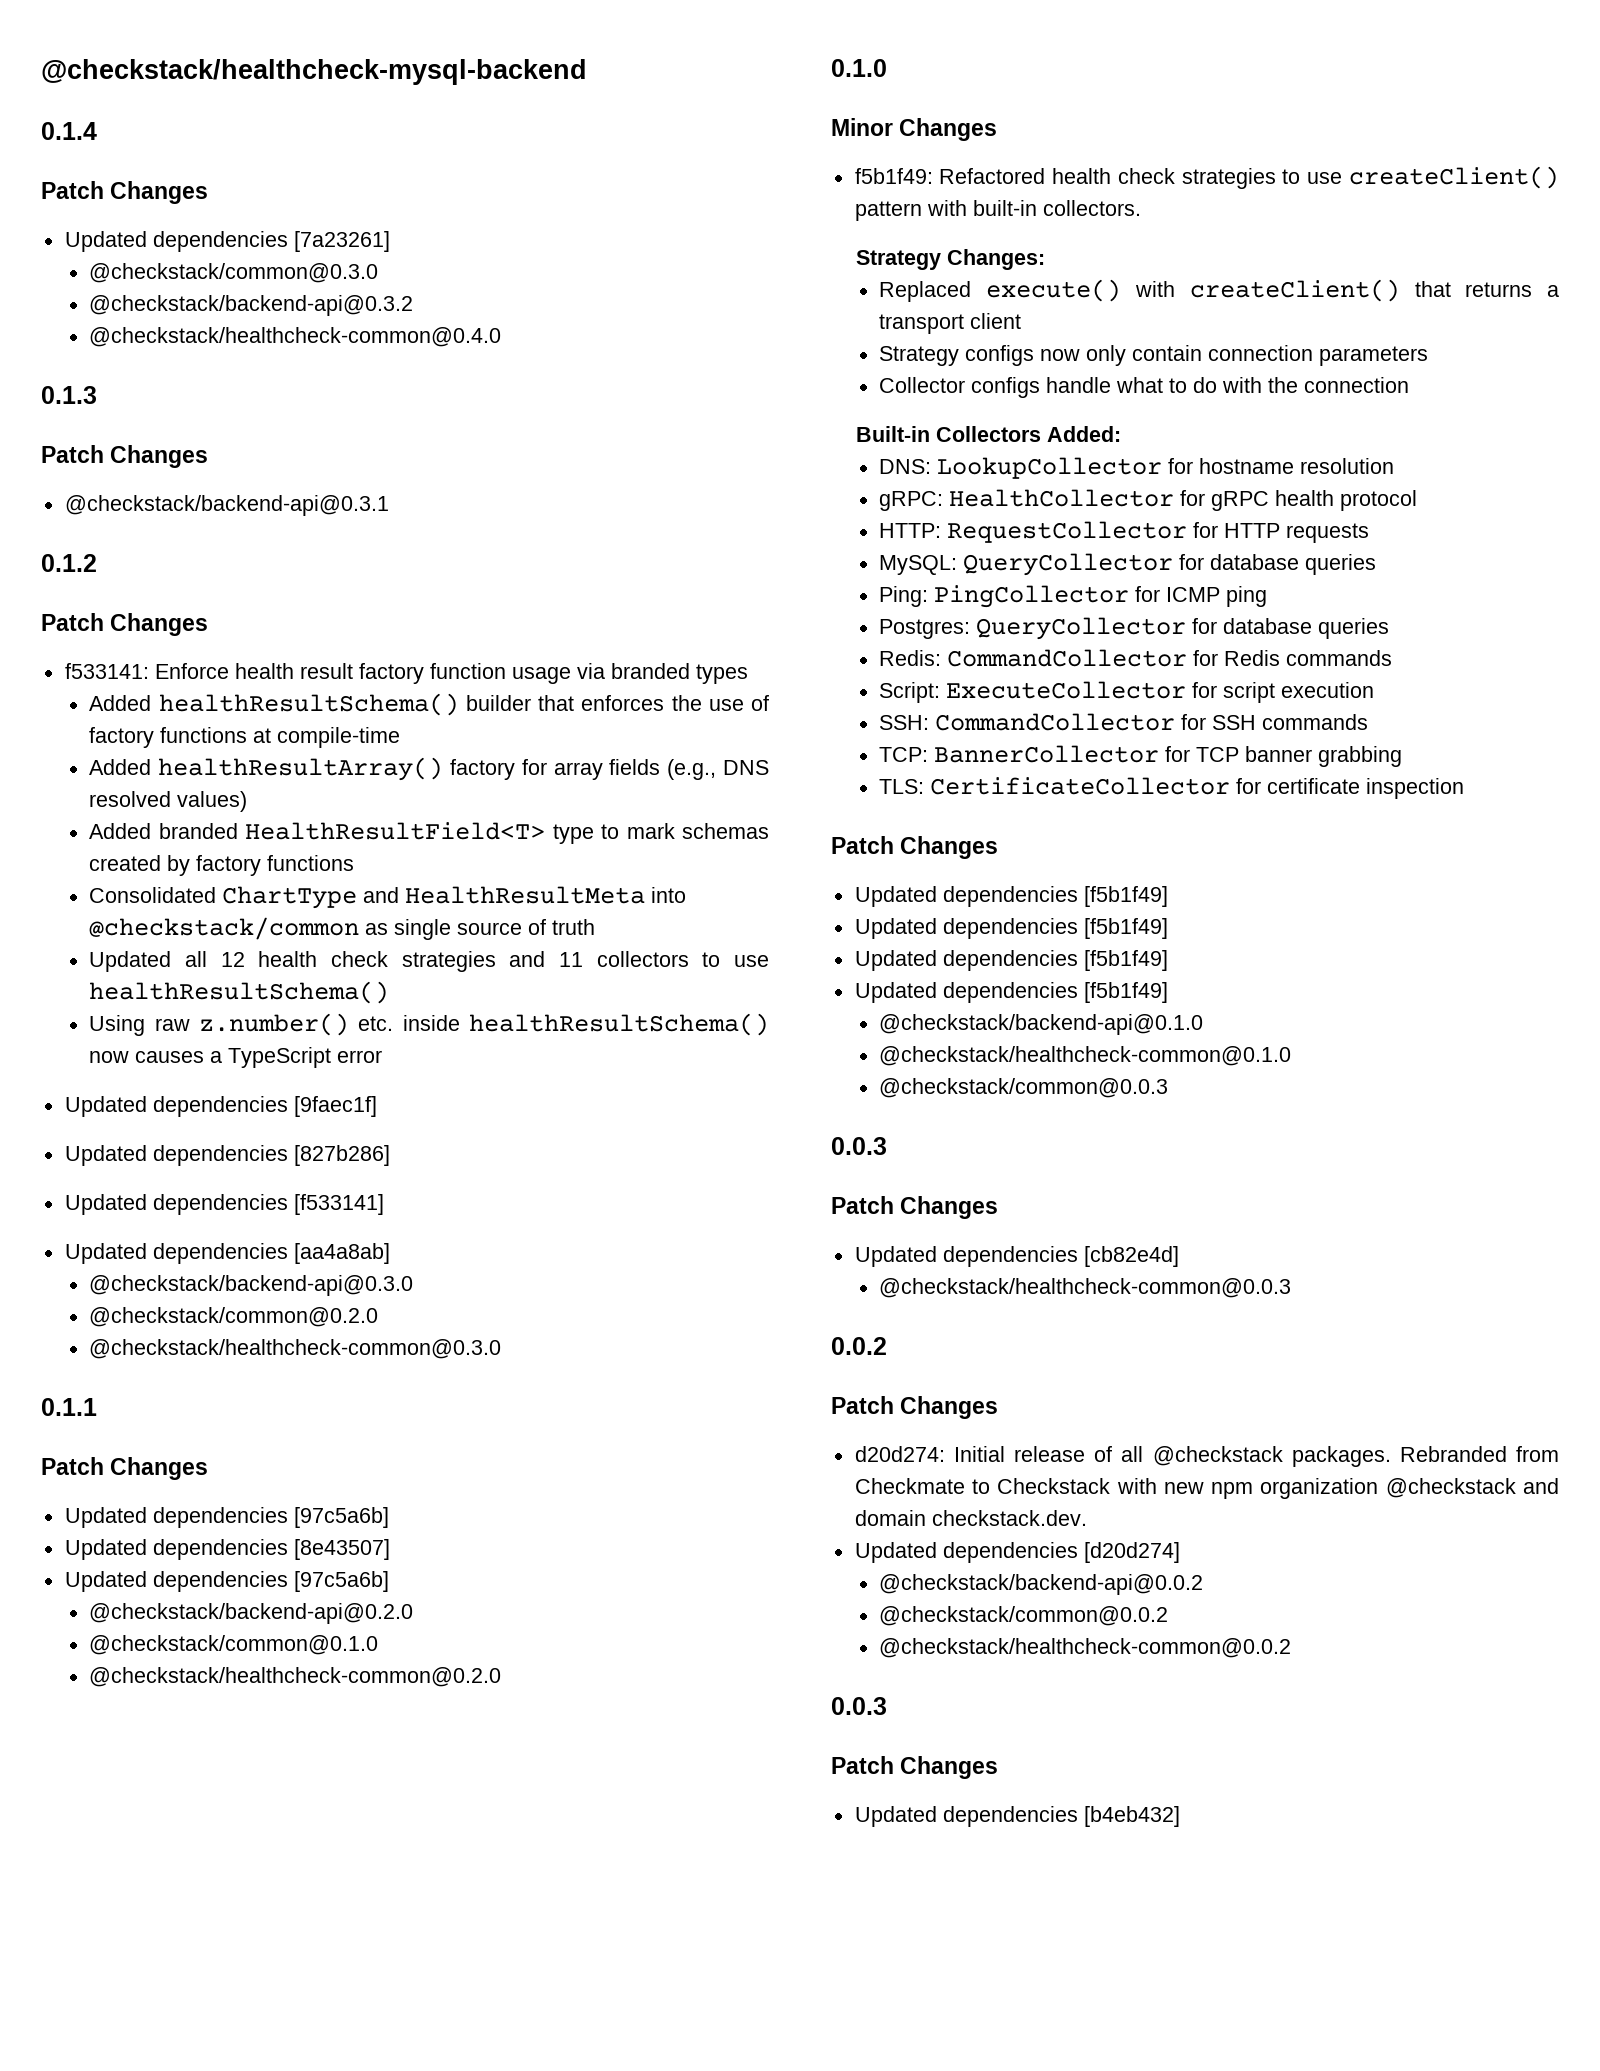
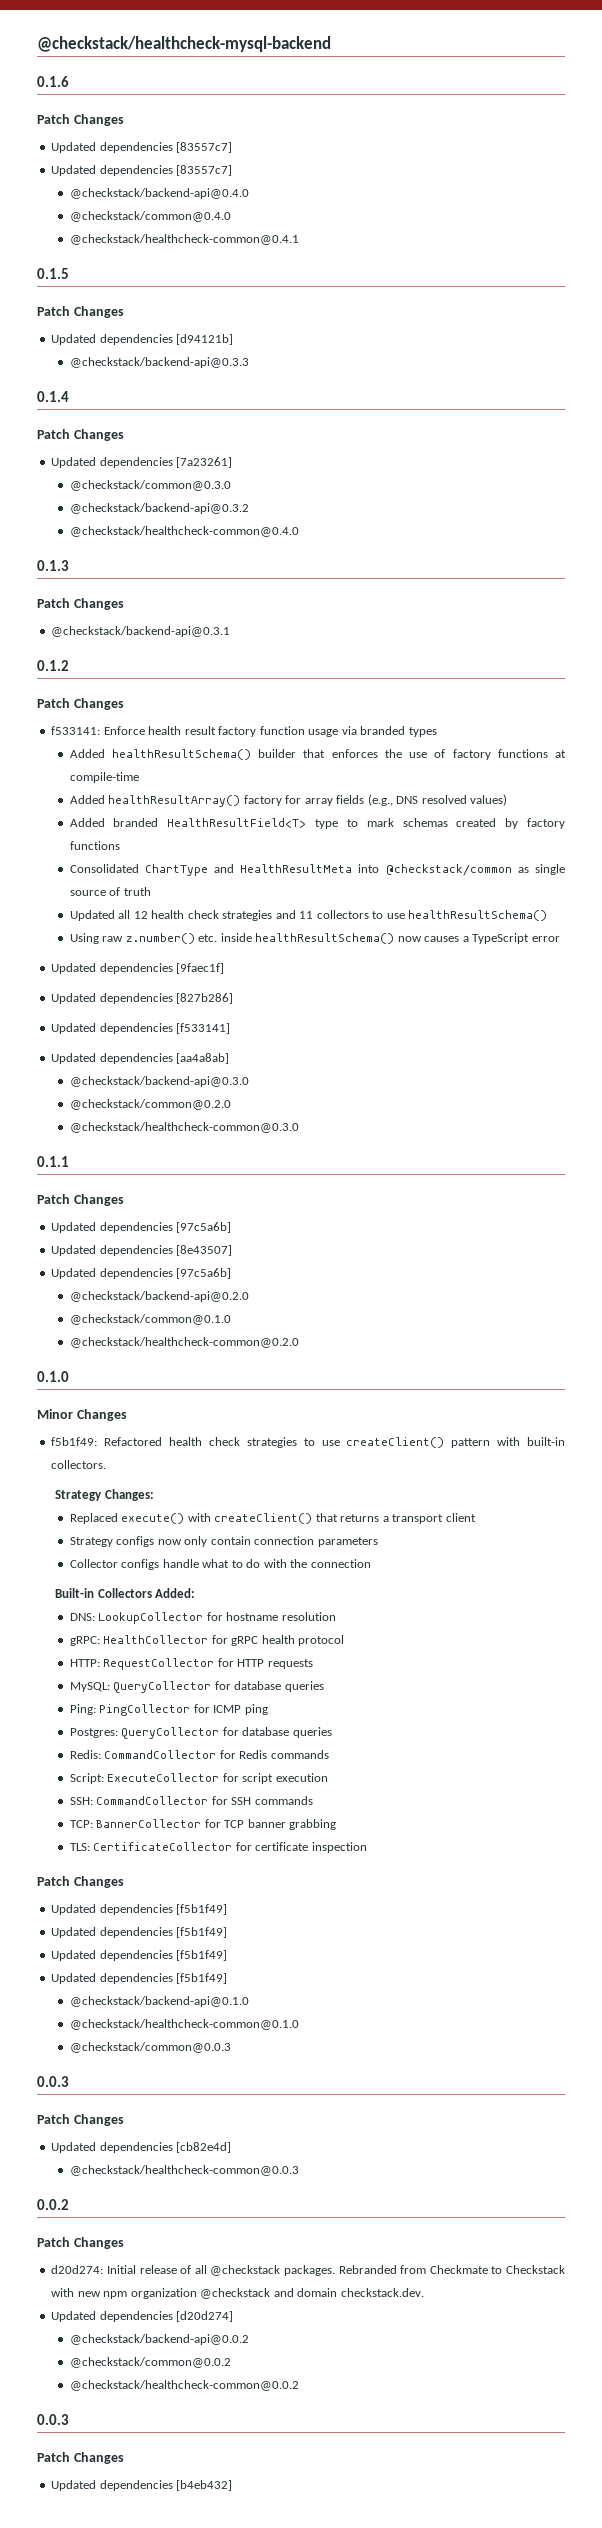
+ 0.1.6
+ Patch Changes
+ Updated dependencies [83557c7]
+ Updated dependencies [83557c7]
+ @checkstack/backend-api@0.4.0
+ @checkstack/common@0.4.0
+ @checkstack/healthcheck-common@0.4.1
+ 0.1.5
+ Patch Changes
+ Updated dependencies [d94121b]
+ @checkstack/backend-api@0.3.3

